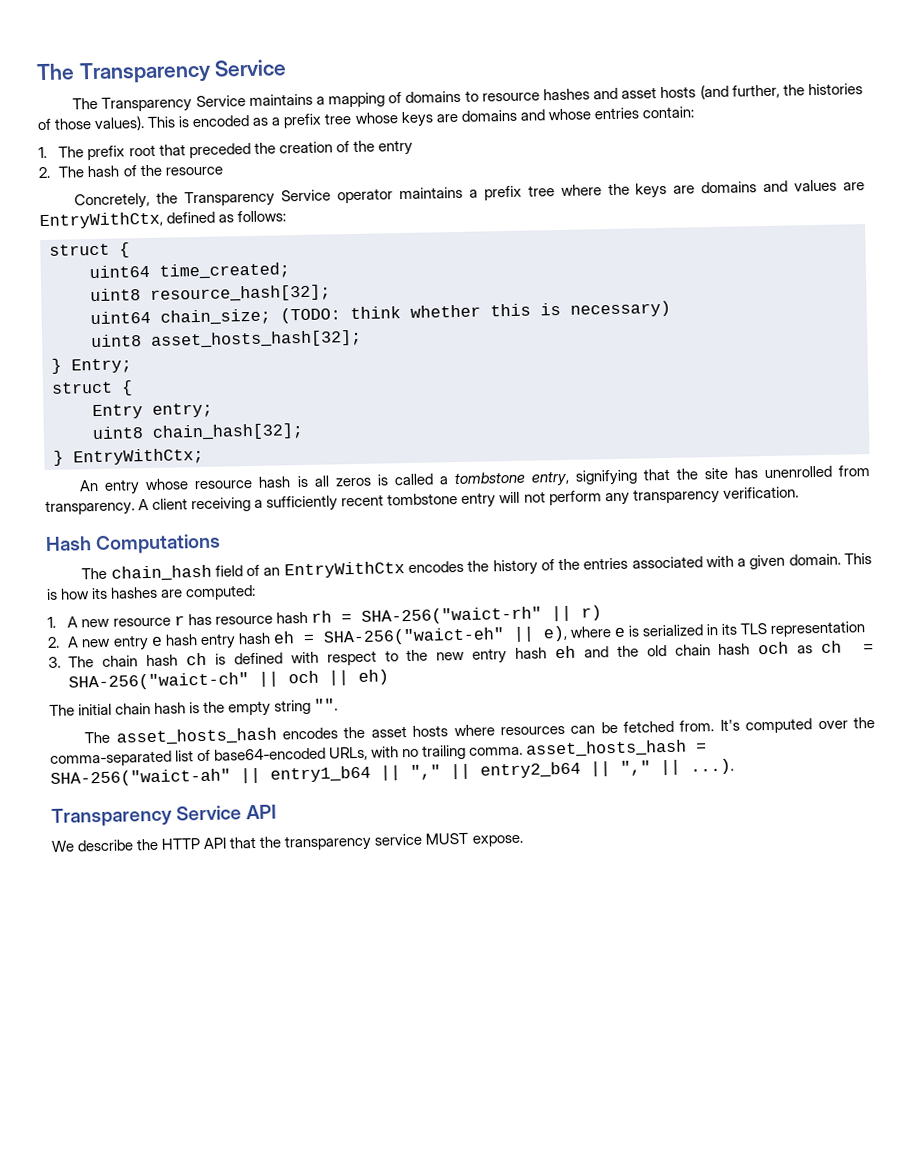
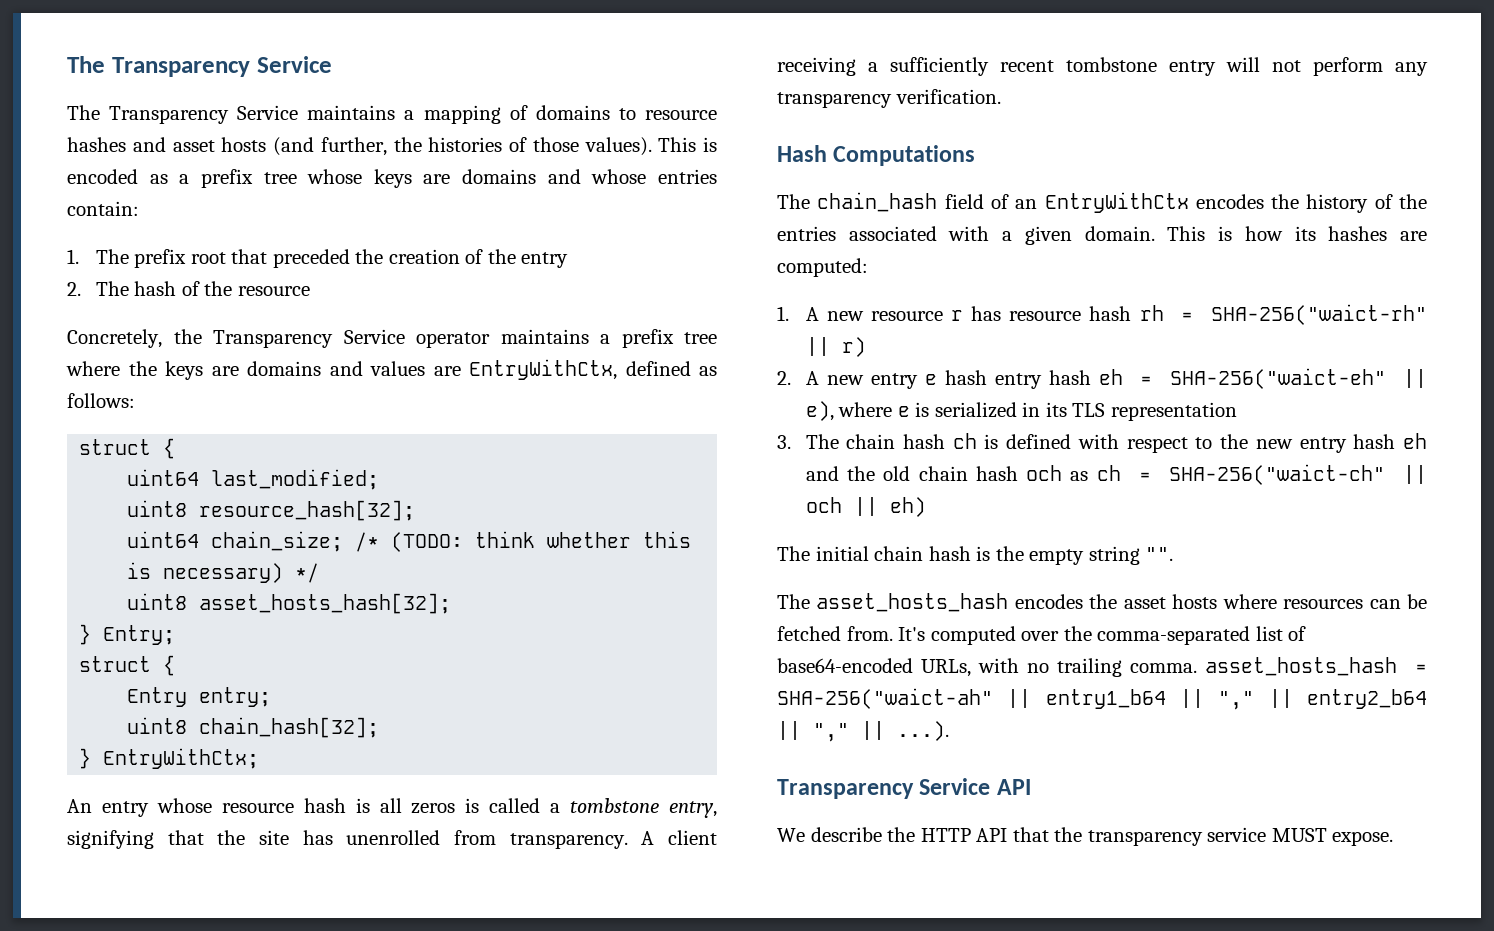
- uint64 time_created;
+ uint64 last_modified;
- uint64 chain_size; (TODO: think whether this is necessary)
+ uint64 chain_size; /* (TODO: think whether this is necessary) */

